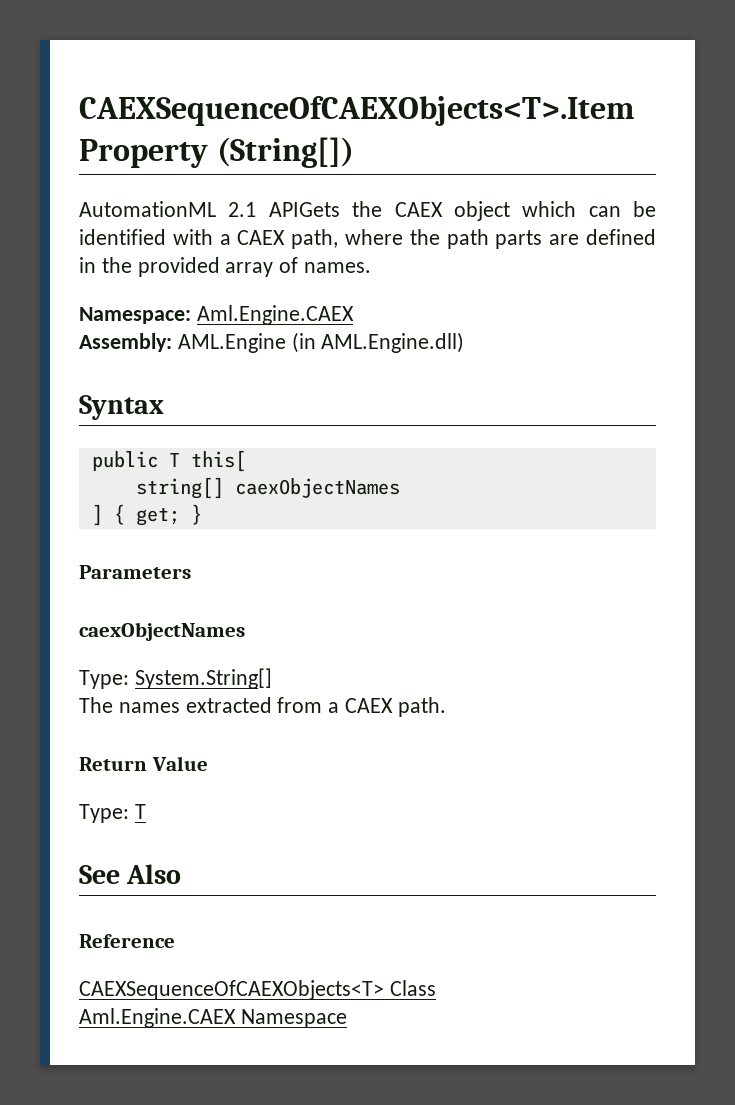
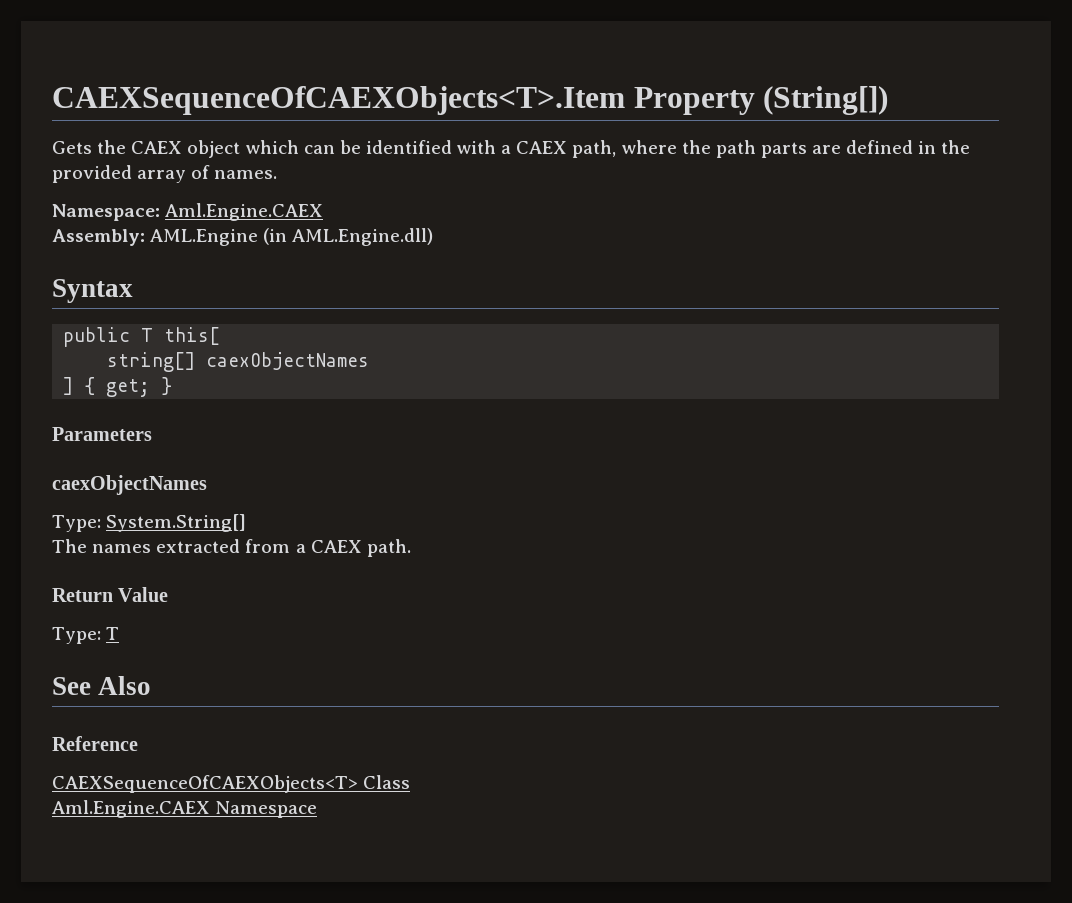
- AutomationML 2.1 APIGets the CAEX object which can be identified with a CAEX path, where the path parts are defined in the provided array of names.
+ Gets the CAEX object which can be identified with a CAEX path, where the path parts are defined in the provided array of names.

